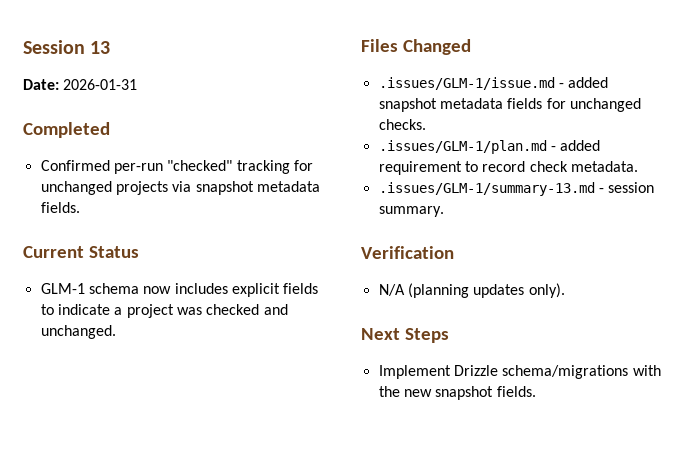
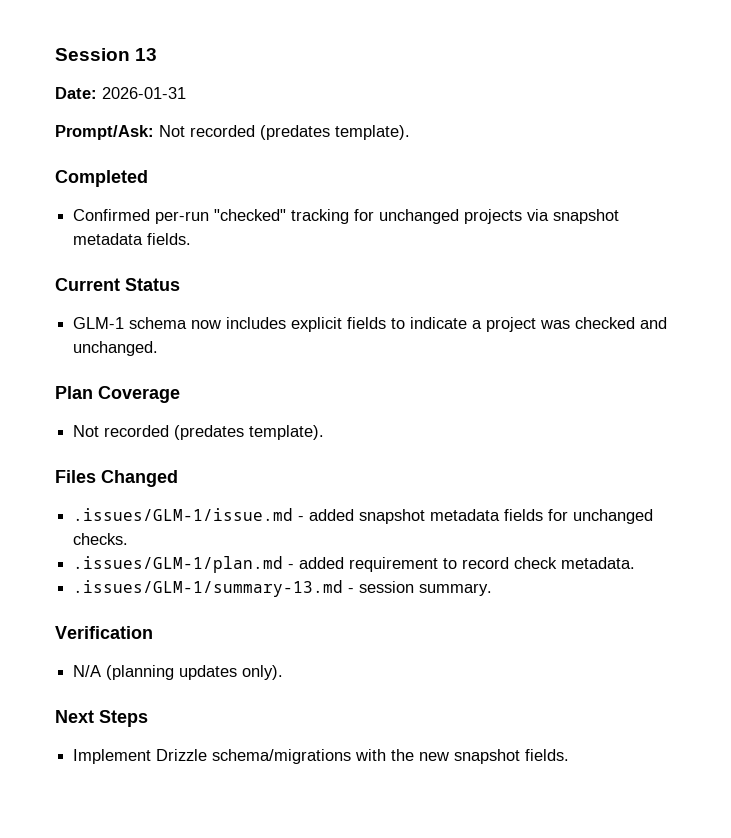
+ Prompt/Ask: Not recorded (predates template).
+ Plan Coverage
+ Not recorded (predates template).

